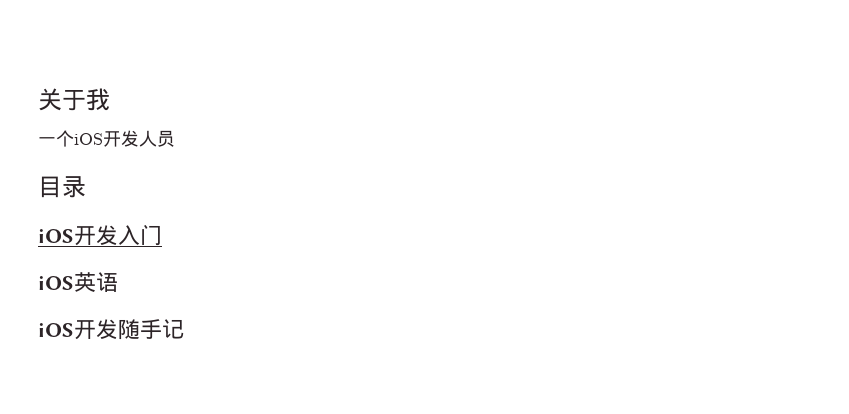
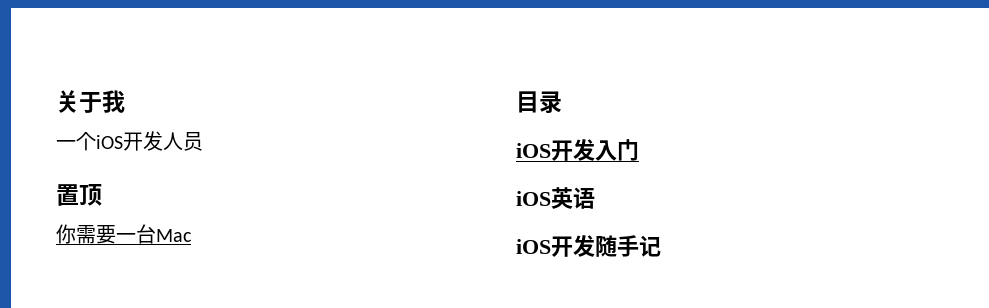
+ 置顶
+ 你需要一台Mac

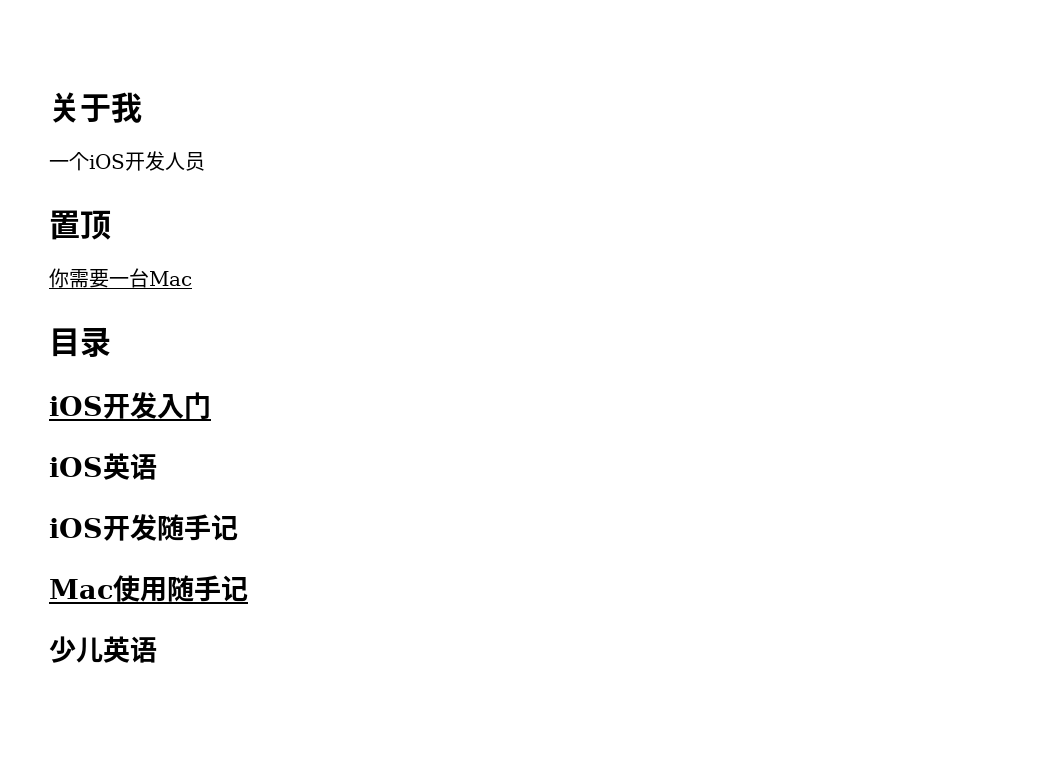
+ Mac使用随手记
+ 少儿英语

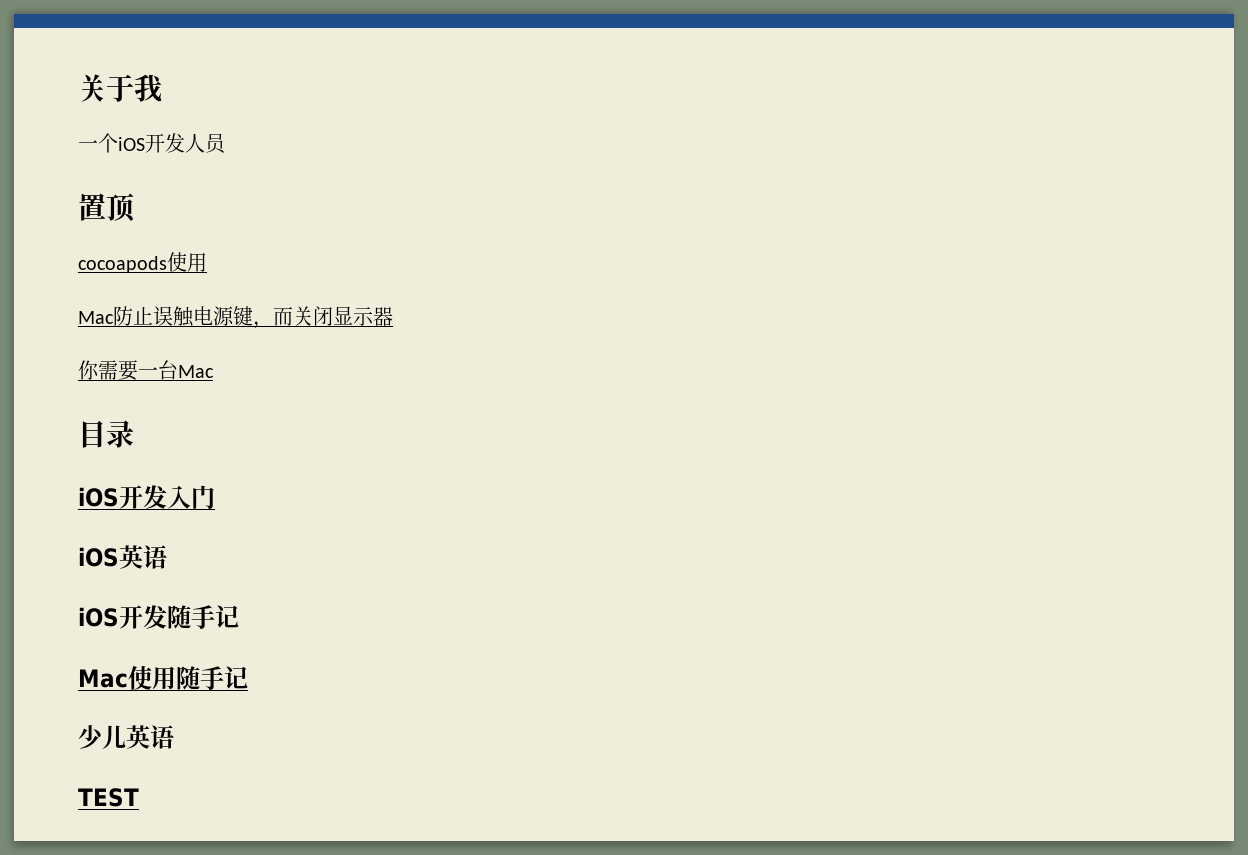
+ cocoapods使用
+ Mac防止误触电源键，而关闭显示器
+ TEST

